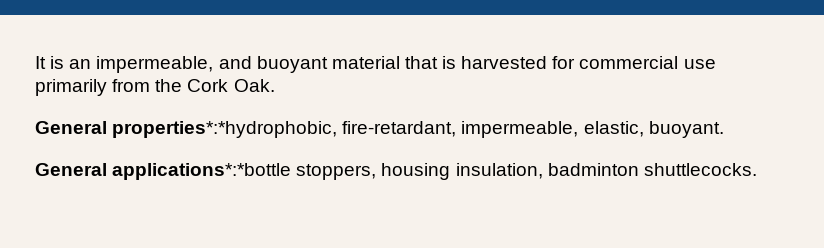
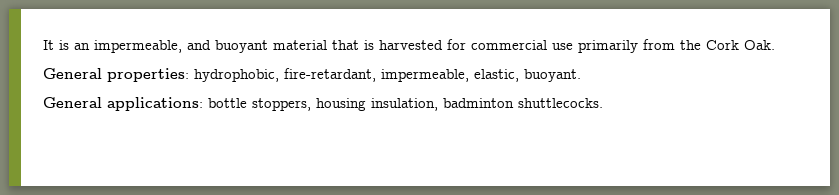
- General properties*:*hydrophobic, fire-retardant, impermeable, elastic, buoyant.
+ General properties: hydrophobic, fire-retardant, impermeable, elastic, buoyant.
- General applications*:*bottle stoppers, housing insulation, badminton shuttlecocks.
+ General applications: bottle stoppers, housing insulation, badminton shuttlecocks.

